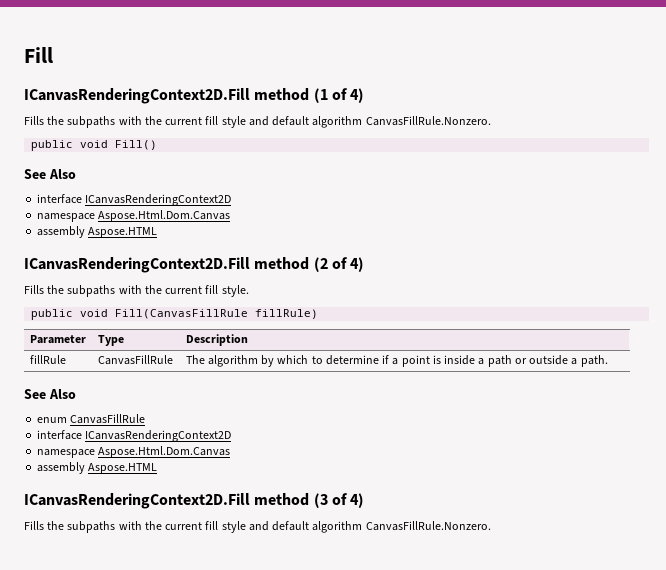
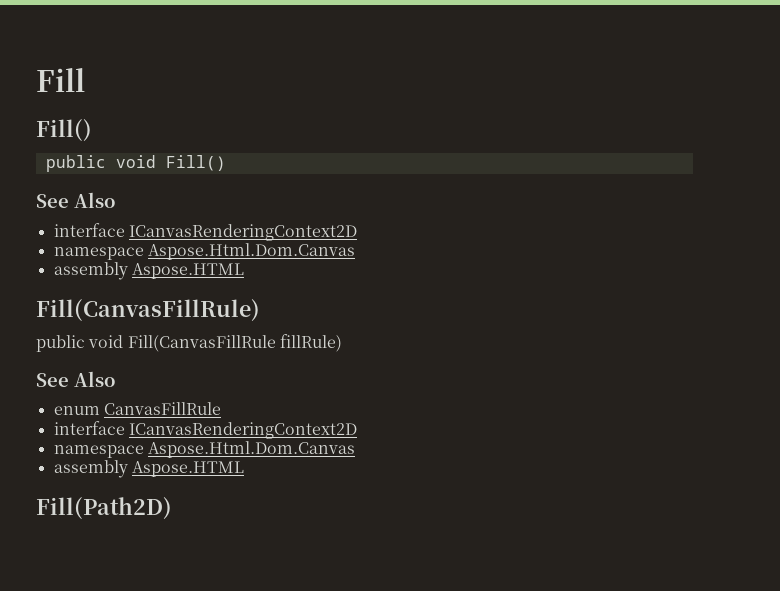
  Fill
- ICanvasRenderingContext2D.Fill method (1 of 4)
- Fills the subpaths with the current fill style and default algorithm CanvasFillRule.Nonzero.
+ Fill()
- ICanvasRenderingContext2D.Fill method (2 of 4)
- Fills the subpaths with the current fill style.
+ Fill(CanvasFillRule)
  public void Fill(CanvasFillRule fillRule)
- Parameter | Type | Description
- fillRule | CanvasFillRule | The algorithm by which to determine if a point is inside a path or outside a path.
- ICanvasRenderingContext2D.Fill method (3 of 4)
- Fills the subpaths with the current fill style and default algorithm CanvasFillRule.Nonzero.
+ Fill(Path2D)

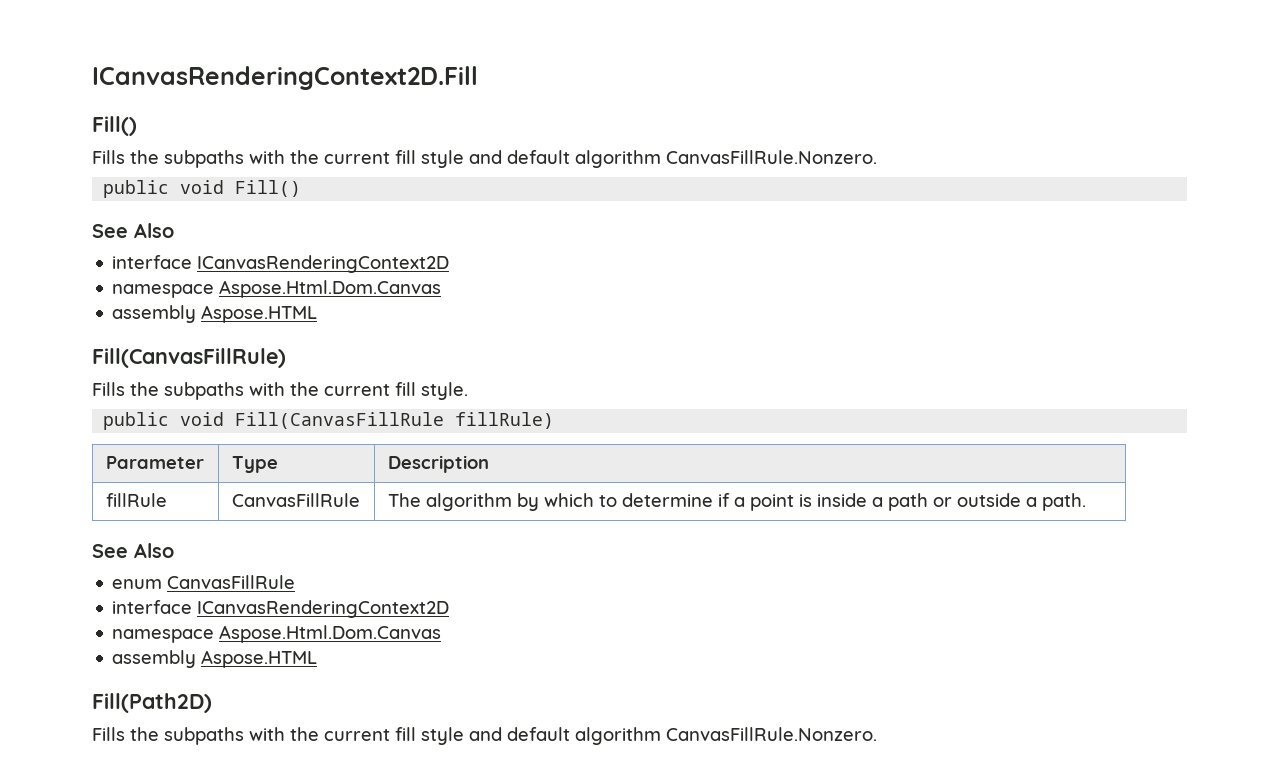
- Fill
+ ICanvasRenderingContext2D.Fill
  Fill()
+ Fills the subpaths with the current fill style and default algorithm CanvasFillRule.Nonzero.
+ Fills the subpaths with the current fill style.
  public void Fill(CanvasFillRule fillRule)
+ Parameter | Type | Description
+ fillRule | CanvasFillRule | The algorithm by which to determine if a point is inside a path or outside a path.
  Fill(Path2D)
+ Fills the subpaths with the current fill style and default algorithm CanvasFillRule.Nonzero.

